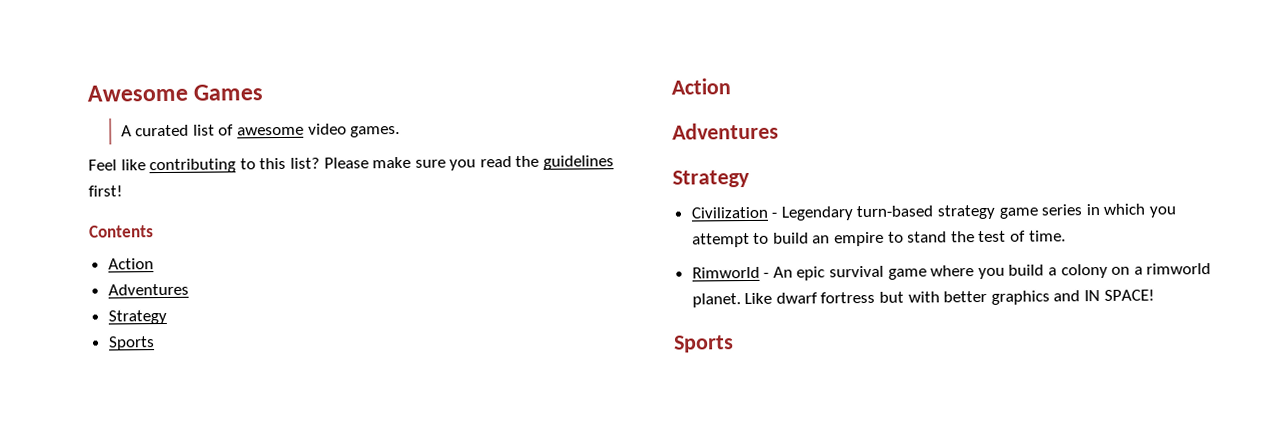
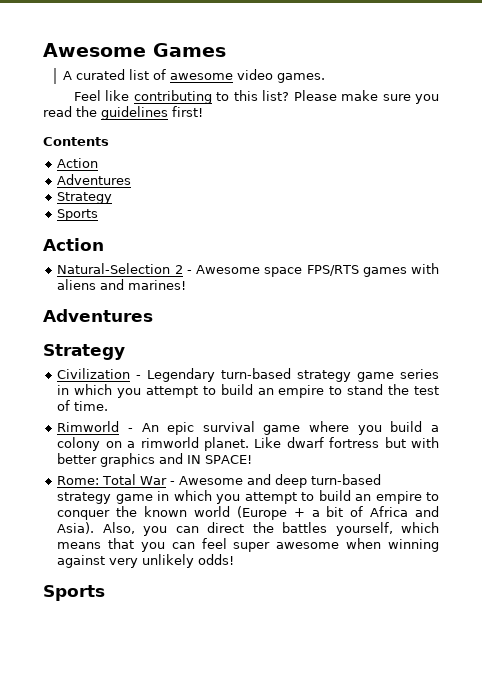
+ Natural-Selection 2 - Awesome space FPS/RTS games with aliens and marines!
+ Rome: Total War - Awesome and deep turn-based strategy game in which you attempt to build an empire to conquer the known world (Europe + a bit of Africa and Asia). Also, you can direct the battles yourself, which means that you can feel super awesome when winning against very unlikely odds!

